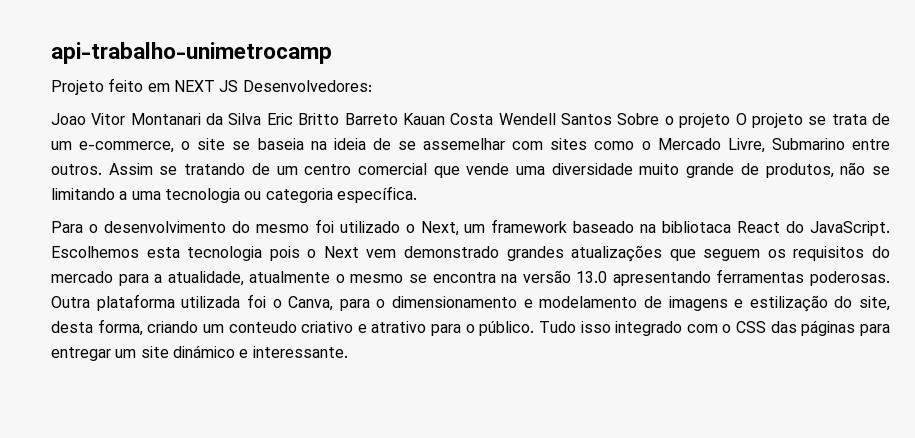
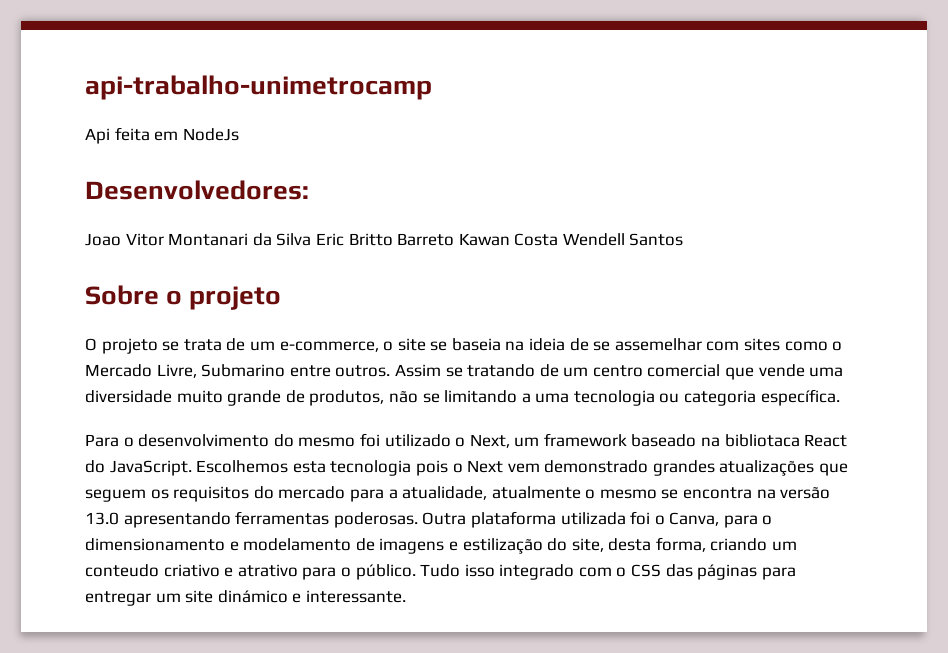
- Projeto feito em NEXT JS Desenvolvedores:
+ Api feita em NodeJs
+ Desenvolvedores:
- Joao Vitor Montanari da Silva Eric Britto Barreto Kauan Costa Wendell Santos Sobre o projeto O projeto se trata de um e-commerce, o site se baseia na ideia de se assemelhar com sites como o Mercado Livre, Submarino entre outros.
+ Joao Vitor Montanari da Silva Eric Britto Barreto Kawan Costa Wendell Santos
+ Sobre o projeto
+ O projeto se trata de um e-commerce, o site se baseia na ideia de se assemelhar com sites como o Mercado Livre, Submarino entre outros.

